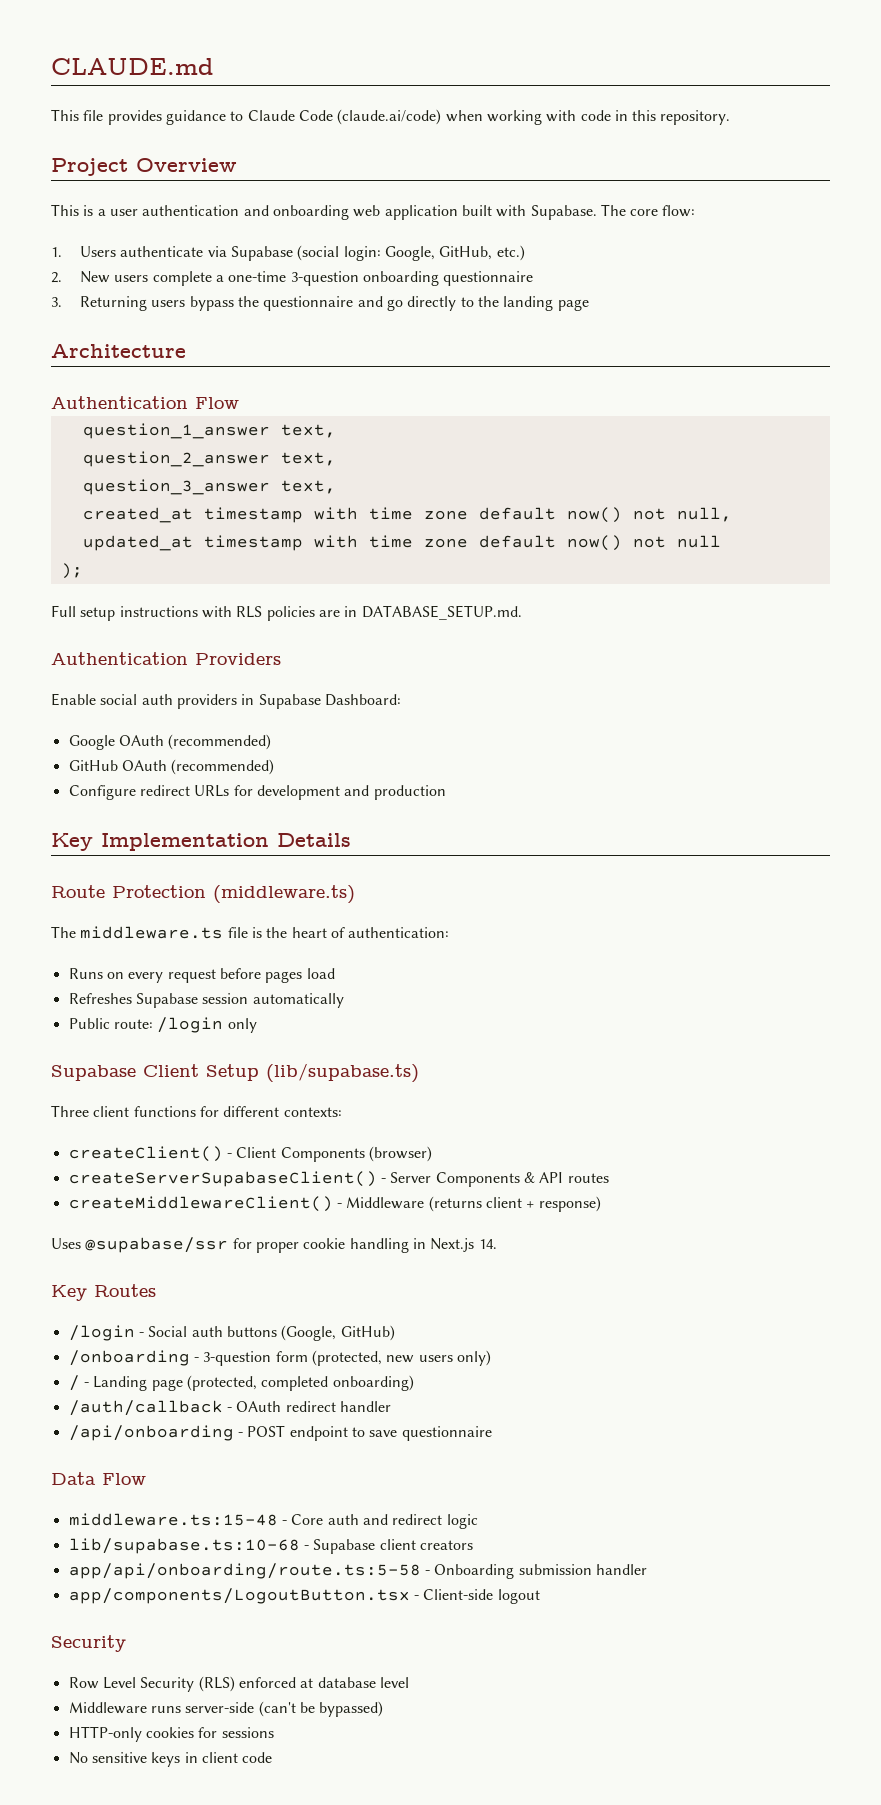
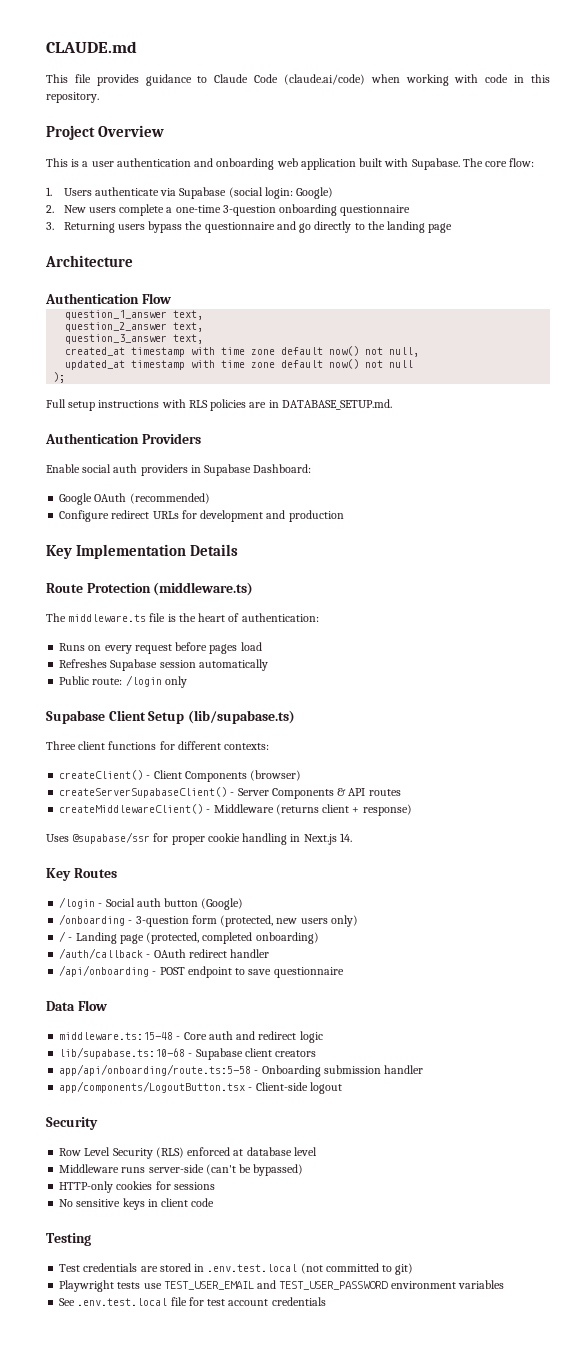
- 1. Users authenticate via Supabase (social login: Google, GitHub, etc.)
+ 1. Users authenticate via Supabase (social login: Google)
- GitHub OAuth (recommended)
- /login - Social auth buttons (Google, GitHub)
+ /login - Social auth button (Google)
+ Testing
+ Test credentials are stored in .env.test.local (not committed to git)
+ Playwright tests use TEST_USER_EMAIL and TEST_USER_PASSWORD environment variables
+ See .env.test.local file for test account credentials

